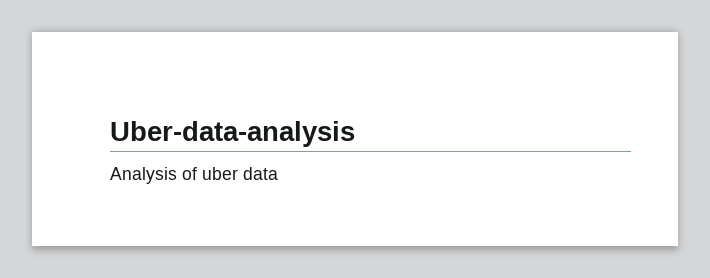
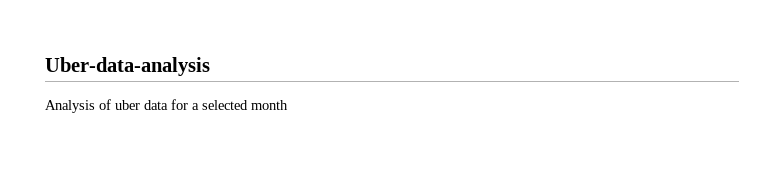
- Analysis of uber data
+ Analysis of uber data for a selected month

